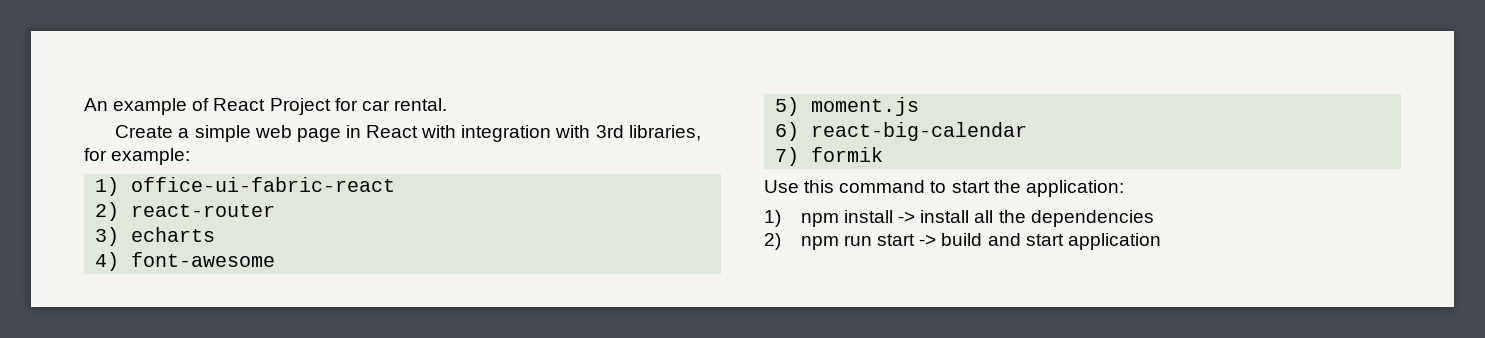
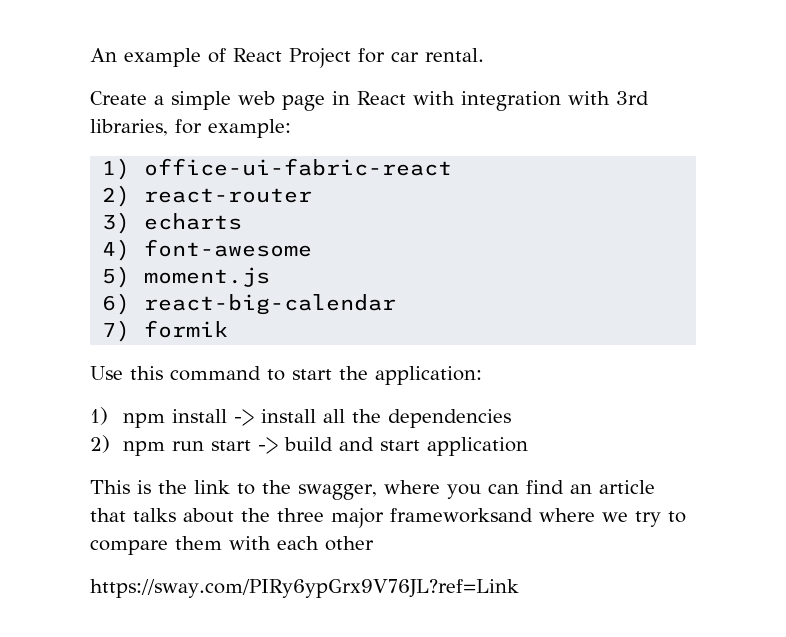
+ This is the link to the swagger, where you can find an article that talks about the three major frameworksand where we try to compare them with each other
+ https://sway.com/PIRy6ypGrx9V76JL?ref=Link

